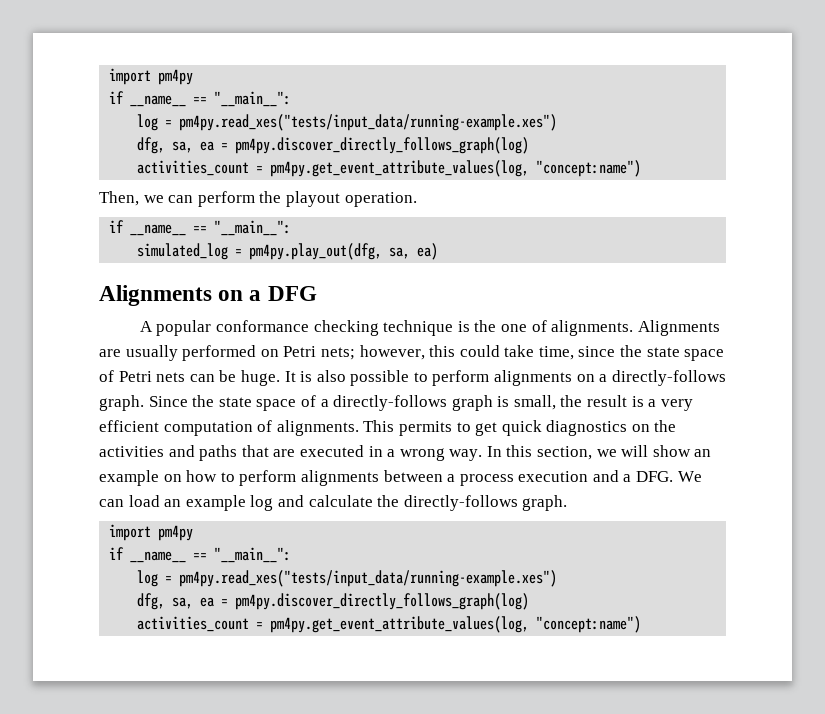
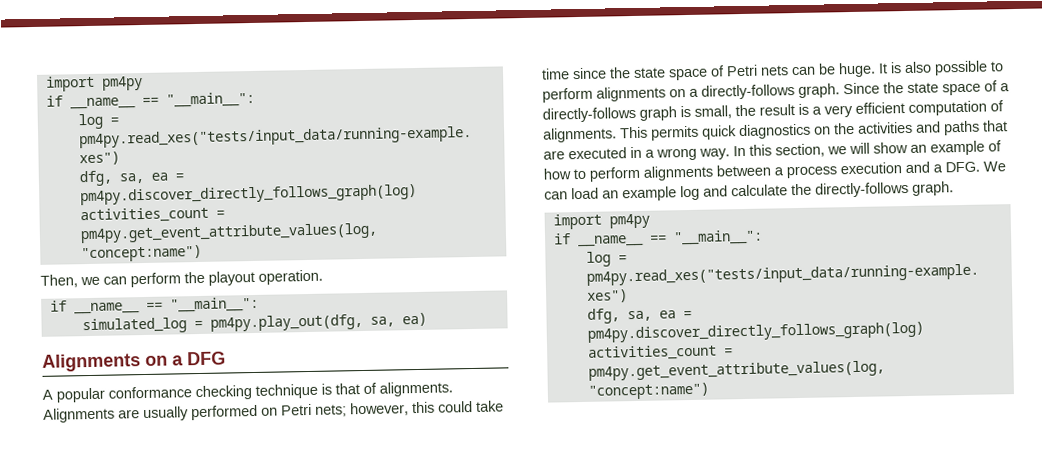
- A popular conformance checking technique is the one of alignments.
+ A popular conformance checking technique is that of alignments.
- Alignments are usually performed on Petri nets; however, this could take time, since the state space of Petri nets can be huge.
+ Alignments are usually performed on Petri nets; however, this could take time since the state space of Petri nets can be huge.
- This permits to get quick diagnostics on the activities and paths that are executed in a wrong way.
+ This permits quick diagnostics on the activities and paths that are executed in a wrong way.
- In this section, we will show an example on how to perform alignments between a process execution and a DFG. We can load an example log and calculate the directly-follows graph.
+ In this section, we will show an example of how to perform alignments between a process execution and a DFG. We can load an example log and calculate the directly-follows graph.

